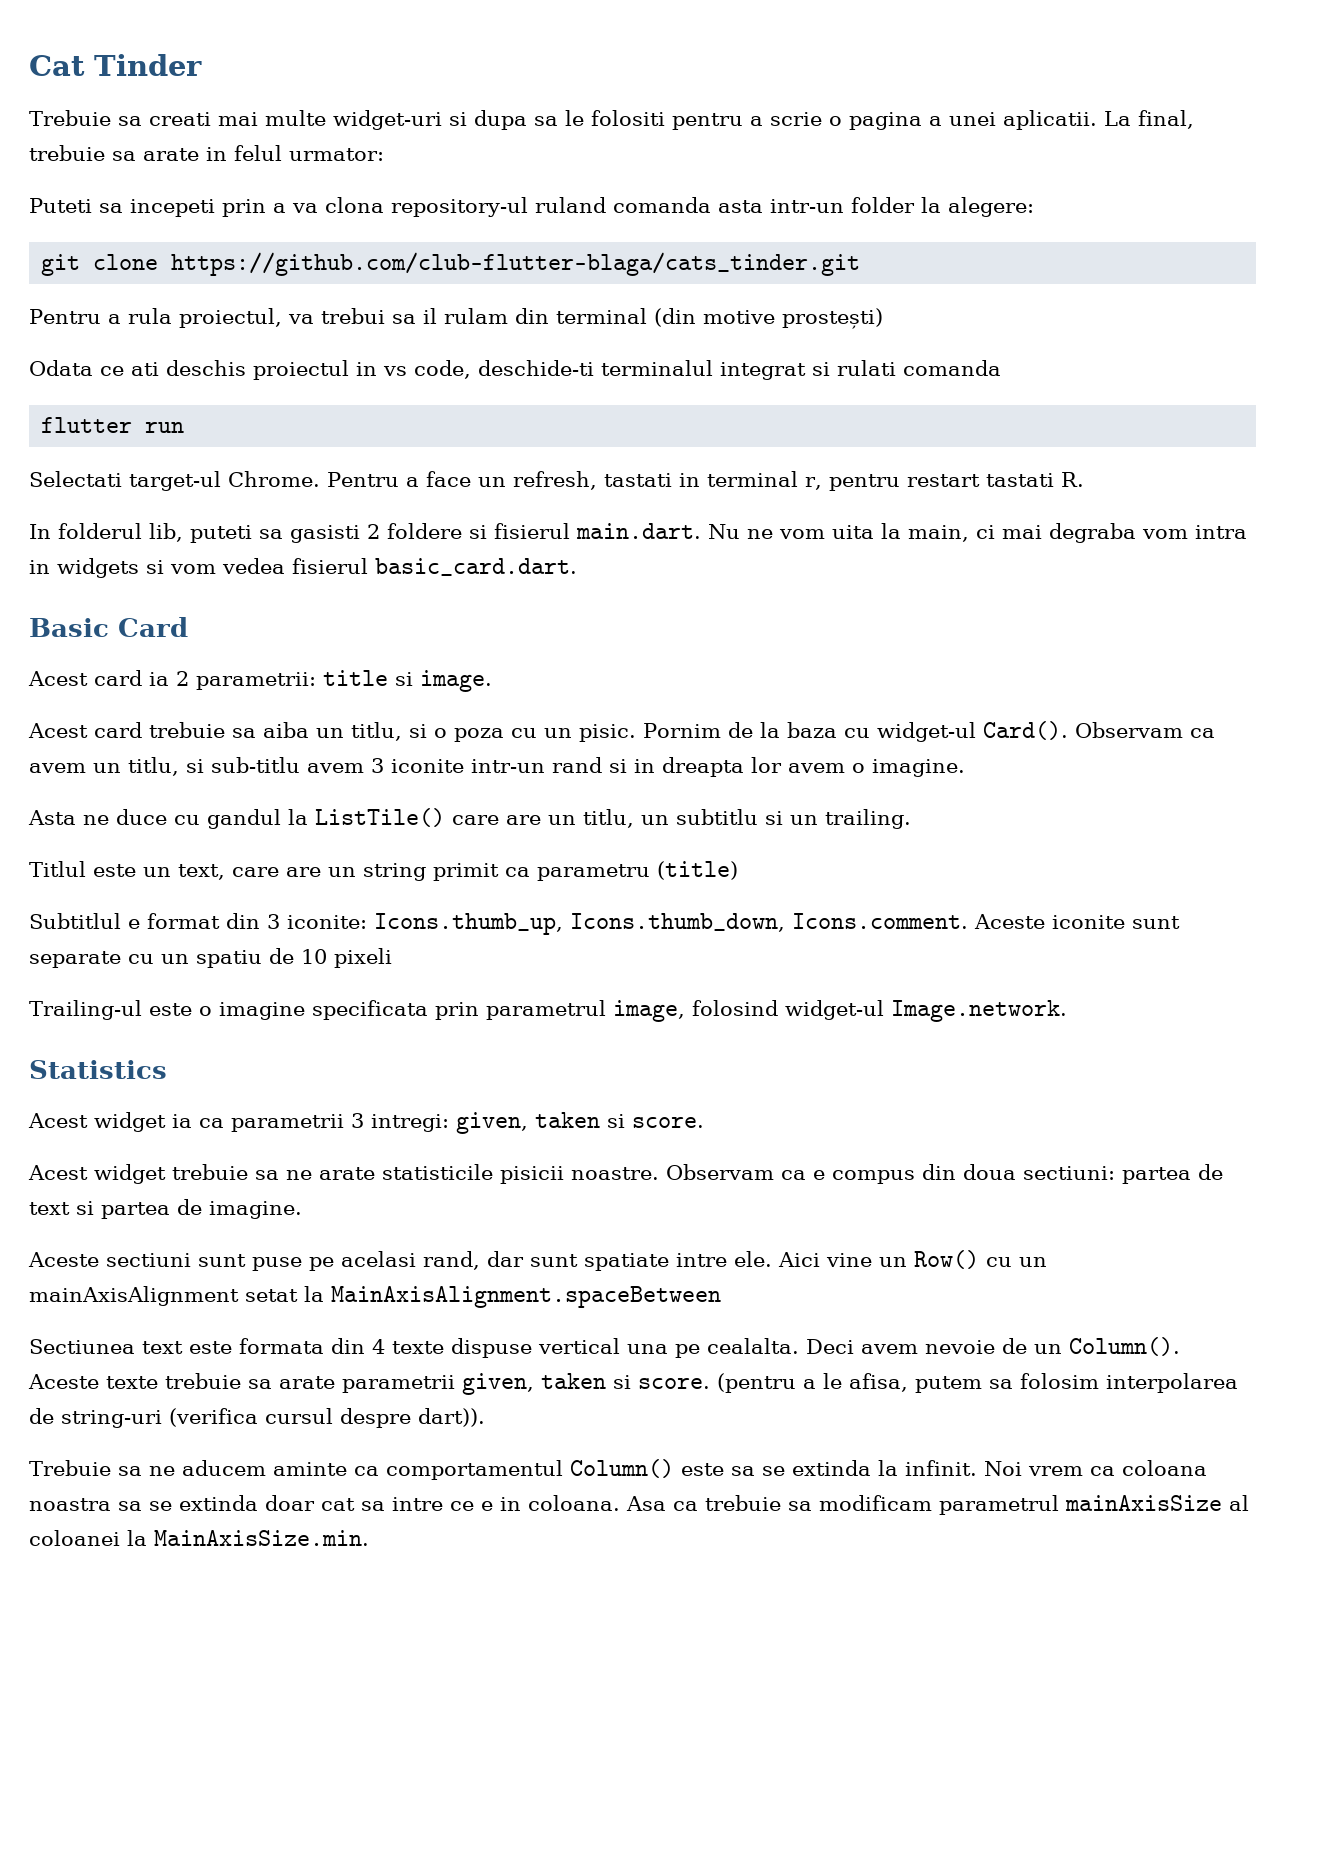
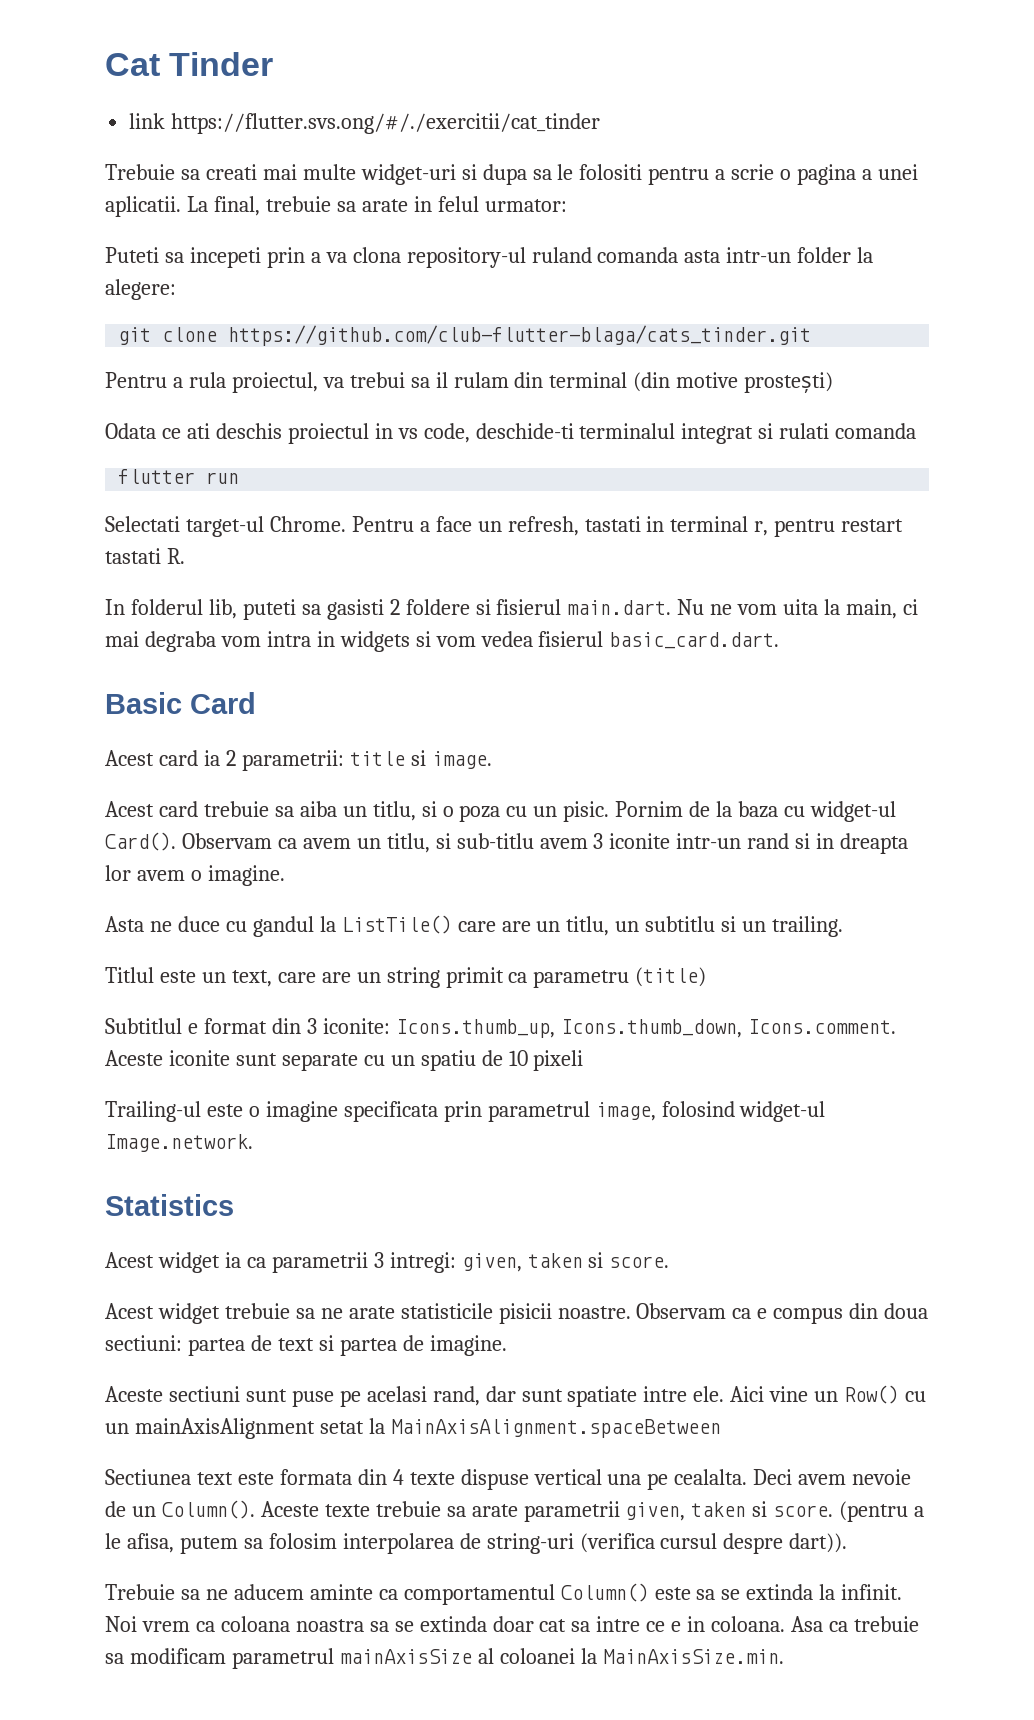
+ link https://flutter.svs.ong/#/./exercitii/cat_tinder

